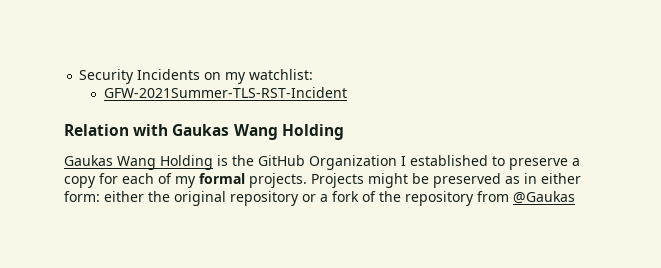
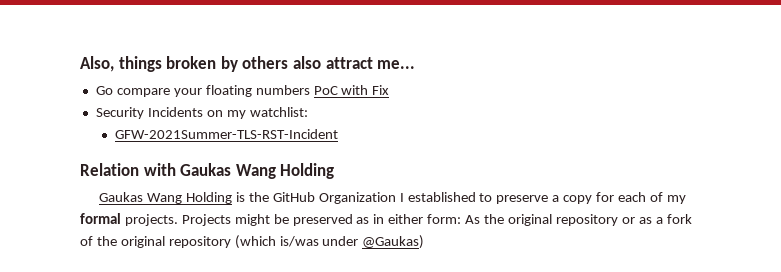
+ Also, things broken by others also attract me...
+ Go compare your floating numbers PoC with Fix
- Projects might be preserved as in either form: either the original repository or a fork of the repository from @Gaukas
+ Projects might be preserved as in either form: As the original repository or as a fork of the original repository (which is/was under @Gaukas)

